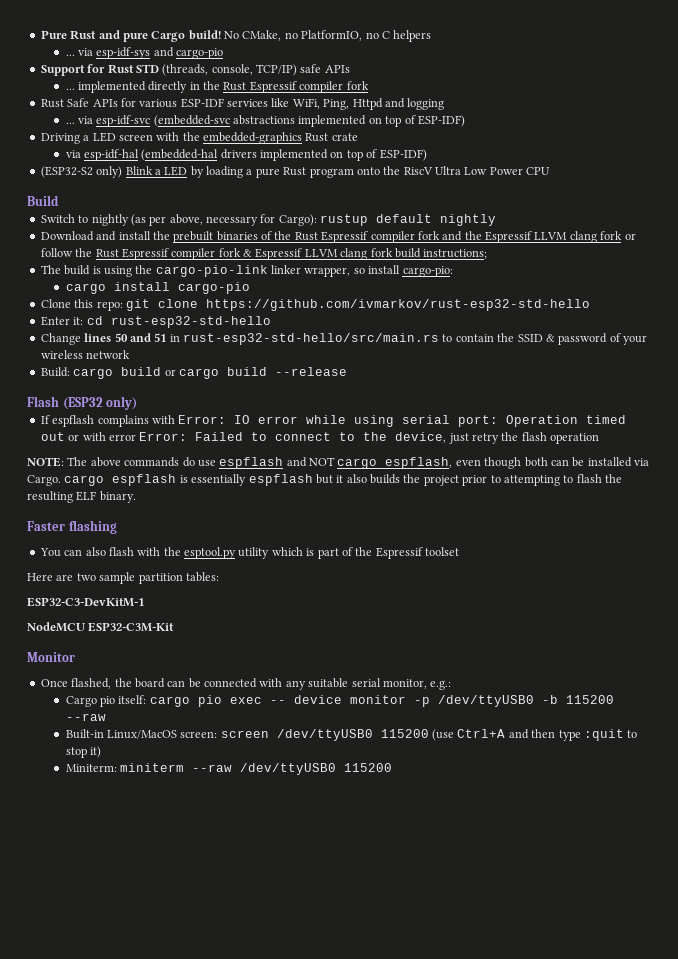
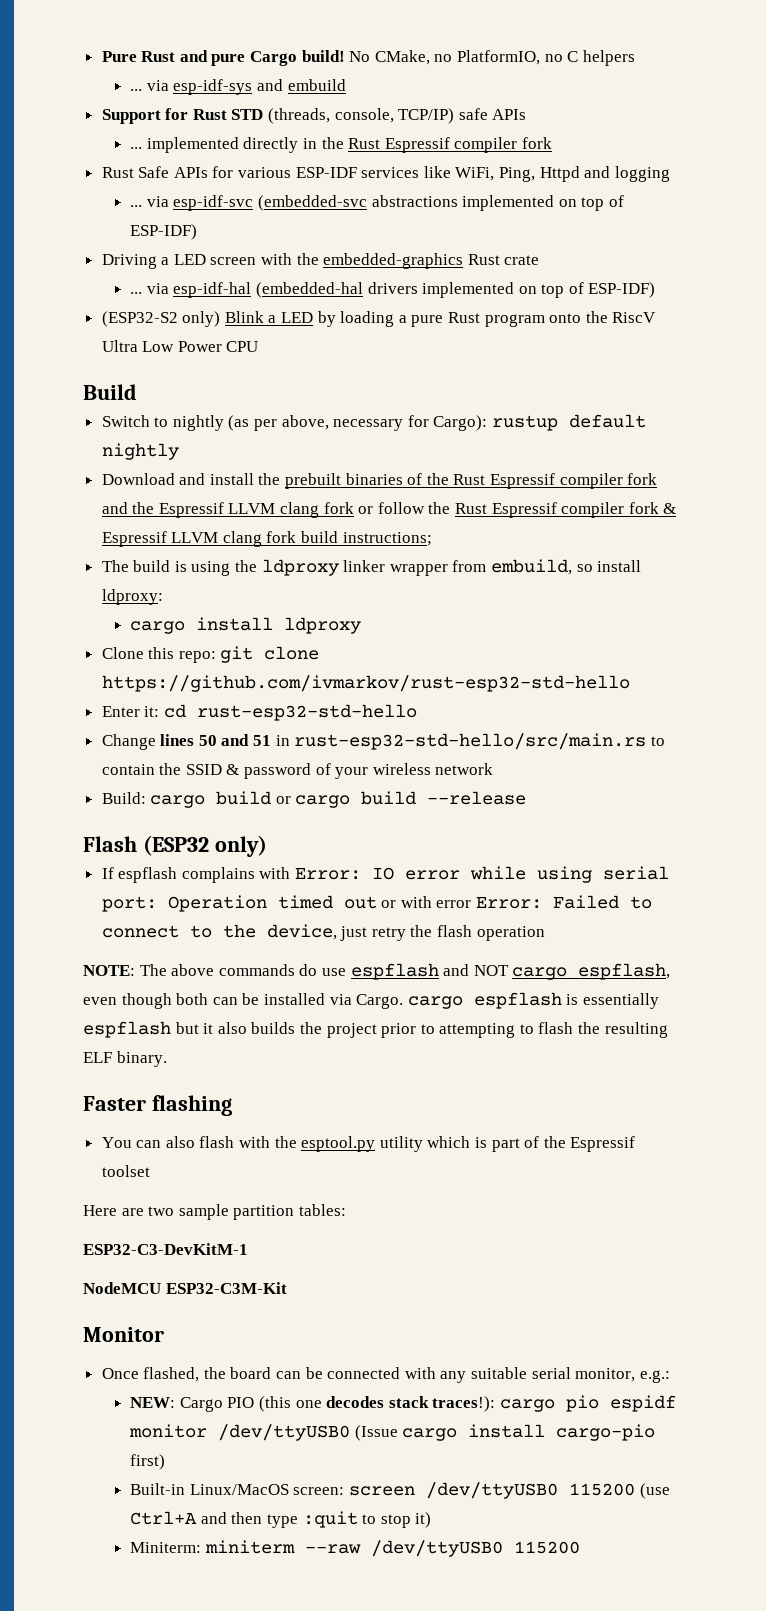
- ... via esp-idf-sys and cargo-pio
+ ... via esp-idf-sys and embuild
- via esp-idf-hal (embedded-hal drivers implemented on top of ESP-IDF)
+ ... via esp-idf-hal (embedded-hal drivers implemented on top of ESP-IDF)
- The build is using the cargo-pio-link linker wrapper, so install cargo-pio:
- cargo install cargo-pio
+ The build is using the ldproxy linker wrapper from embuild, so install ldproxy:
+ cargo install ldproxy
- Cargo pio itself: cargo pio exec -- device monitor -p /dev/ttyUSB0 -b 115200 --raw
+ NEW: Cargo PIO (this one decodes stack traces!): cargo pio espidf monitor /dev/ttyUSB0 (Issue cargo install cargo-pio first)

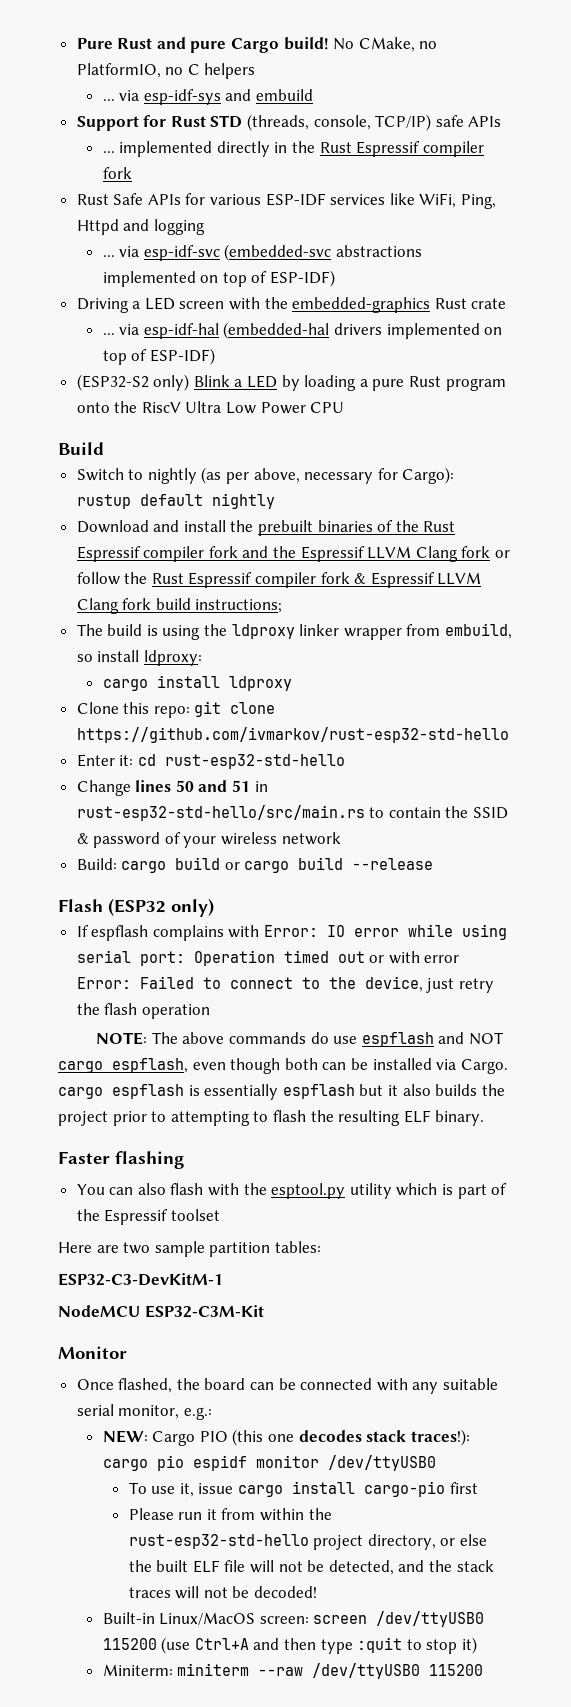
- Download and install the prebuilt binaries of the Rust Espressif compiler fork and the Espressif LLVM clang fork or follow the Rust Espressif compiler fork & Espressif LLVM clang fork build instructions;
+ Download and install the prebuilt binaries of the Rust Espressif compiler fork and the Espressif LLVM Clang fork or follow the Rust Espressif compiler fork & Espressif LLVM Clang fork build instructions;
- NEW: Cargo PIO (this one decodes stack traces!): cargo pio espidf monitor /dev/ttyUSB0 (Issue cargo install cargo-pio first)
+ NEW: Cargo PIO (this one decodes stack traces!): cargo pio espidf monitor /dev/ttyUSB0
+ To use it, issue cargo install cargo-pio first
+ Please run it from within the rust-esp32-std-hello project directory, or else the built ELF file will not be detected, and the stack traces will not be decoded!

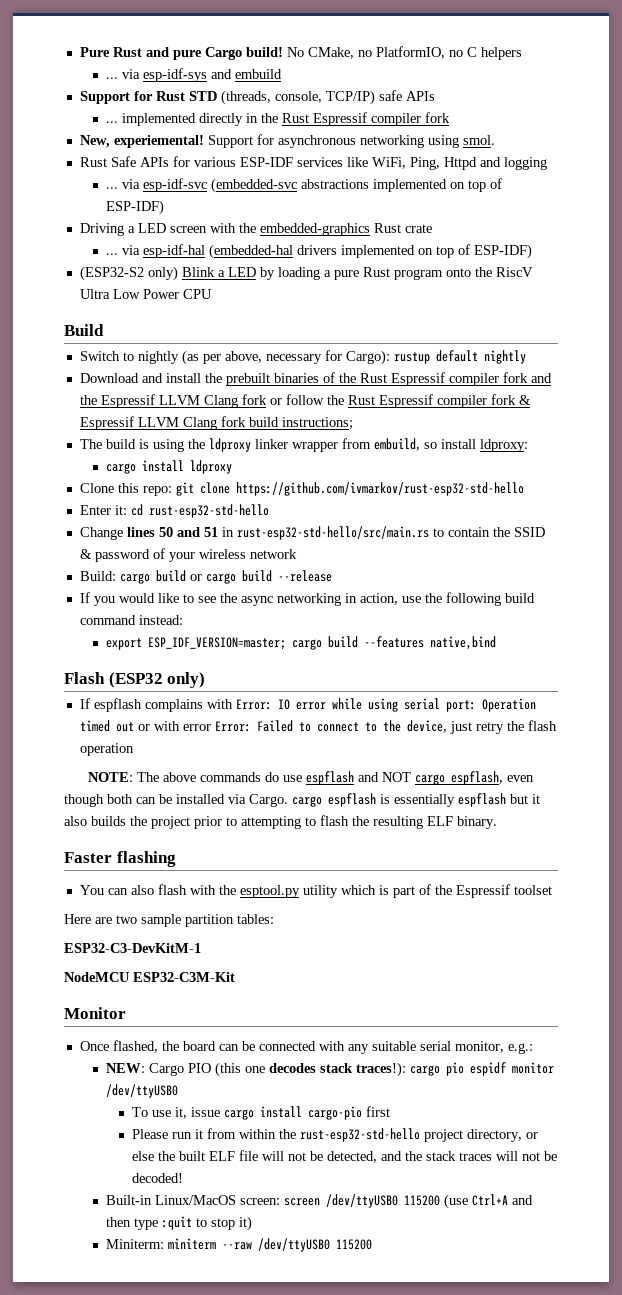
+ New, experiemental! Support for asynchronous networking using smol.
+ If you would like to see the async networking in action, use the following build command instead:
+ export ESP_IDF_VERSION=master; cargo build --features native,bind

